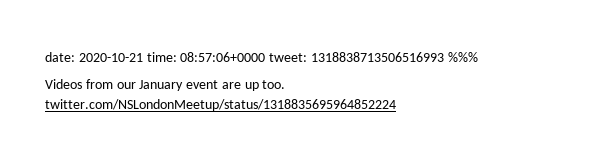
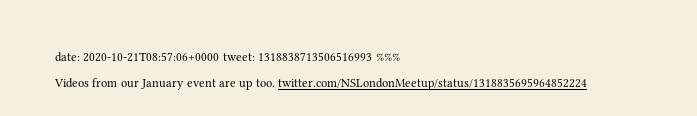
- date: 2020-10-21 time: 08:57:06+0000 tweet: 1318838713506516993 %%%
+ date: 2020-10-21T08:57:06+0000 tweet: 1318838713506516993 %%%

